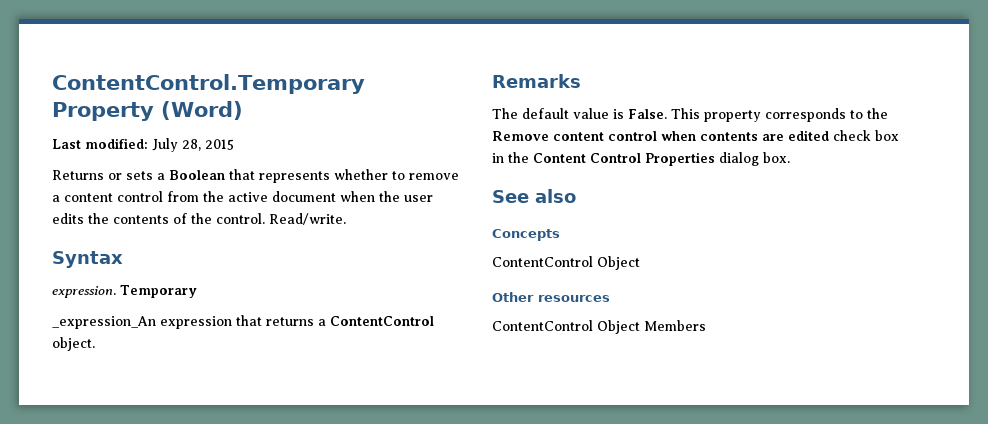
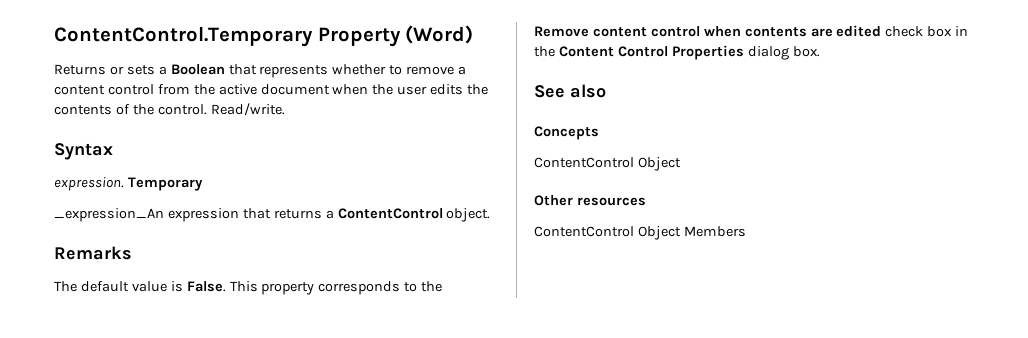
- Last modified: July 28, 2015

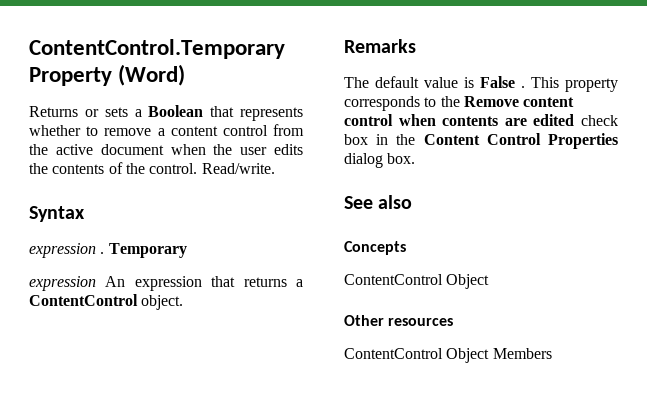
- expression.
+ expression .
- _expression_An expression that returns a ContentControl object.
+ expression An expression that returns a ContentControl object.
- The default value is False.
+ The default value is False .

